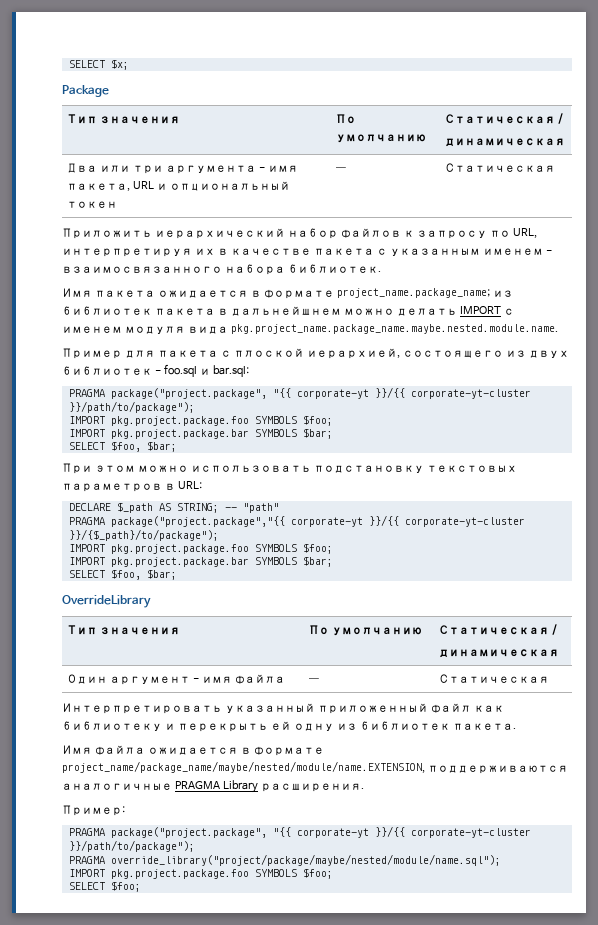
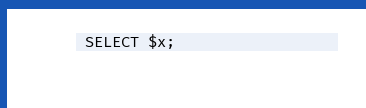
- Package
- Тип значения | По умолчанию | Статическая /
- динамическая
- Два или три аргумента - имя пакета, URL и опциональный токен | — | Статическая
- Приложить иерархический набор файлов к запросу по URL, интерпретируя их в качестве пакета с указанным именем - взаимосвязанного набора библиотек.
- Имя пакета ожидается в формате project_name.package_name; из библиотек пакета в дальнейшнем можно делать IMPORT с именем модуля вида pkg.project_name.package_name.maybe.nested.module.name.
- Пример для пакета с плоской иерархией, состоящего из двух библиотек - foo.sql и bar.sql:
- PRAGMA package("project.package", "{{ corporate-yt }}/{{ corporate-yt-cluster }}/path/to/package");
- IMPORT pkg.project.package.foo SYMBOLS $foo;
- IMPORT pkg.project.package.bar SYMBOLS $bar;
- SELECT $foo, $bar;
- При этом можно использовать подстановку текстовых параметров в URL:
- DECLARE $_path AS STRING; -- "path"
- PRAGMA package("project.package","{{ corporate-yt }}/{{ corporate-yt-cluster }}/{$_path}/to/package");
- IMPORT pkg.project.package.foo SYMBOLS $foo;
- IMPORT pkg.project.package.bar SYMBOLS $bar;
- SELECT $foo, $bar;
- OverrideLibrary
- Тип значения | По умолчанию | Статическая /
- динамическая
- Один аргумент - имя файла | — | Статическая
- Интерпретировать указанный приложенный файл как библиотеку и перекрыть ей одну из библиотек пакета.
- Имя файла ожидается в формате project_name/package_name/maybe/nested/module/name.EXTENSION, поддерживаются аналогичные PRAGMA Library расширения.
- Пример:
- PRAGMA package("project.package", "{{ corporate-yt }}/{{ corporate-yt-cluster }}/path/to/package");
- PRAGMA override_library("project/package/maybe/nested/module/name.sql");
- IMPORT pkg.project.package.foo SYMBOLS $foo;
- SELECT $foo;

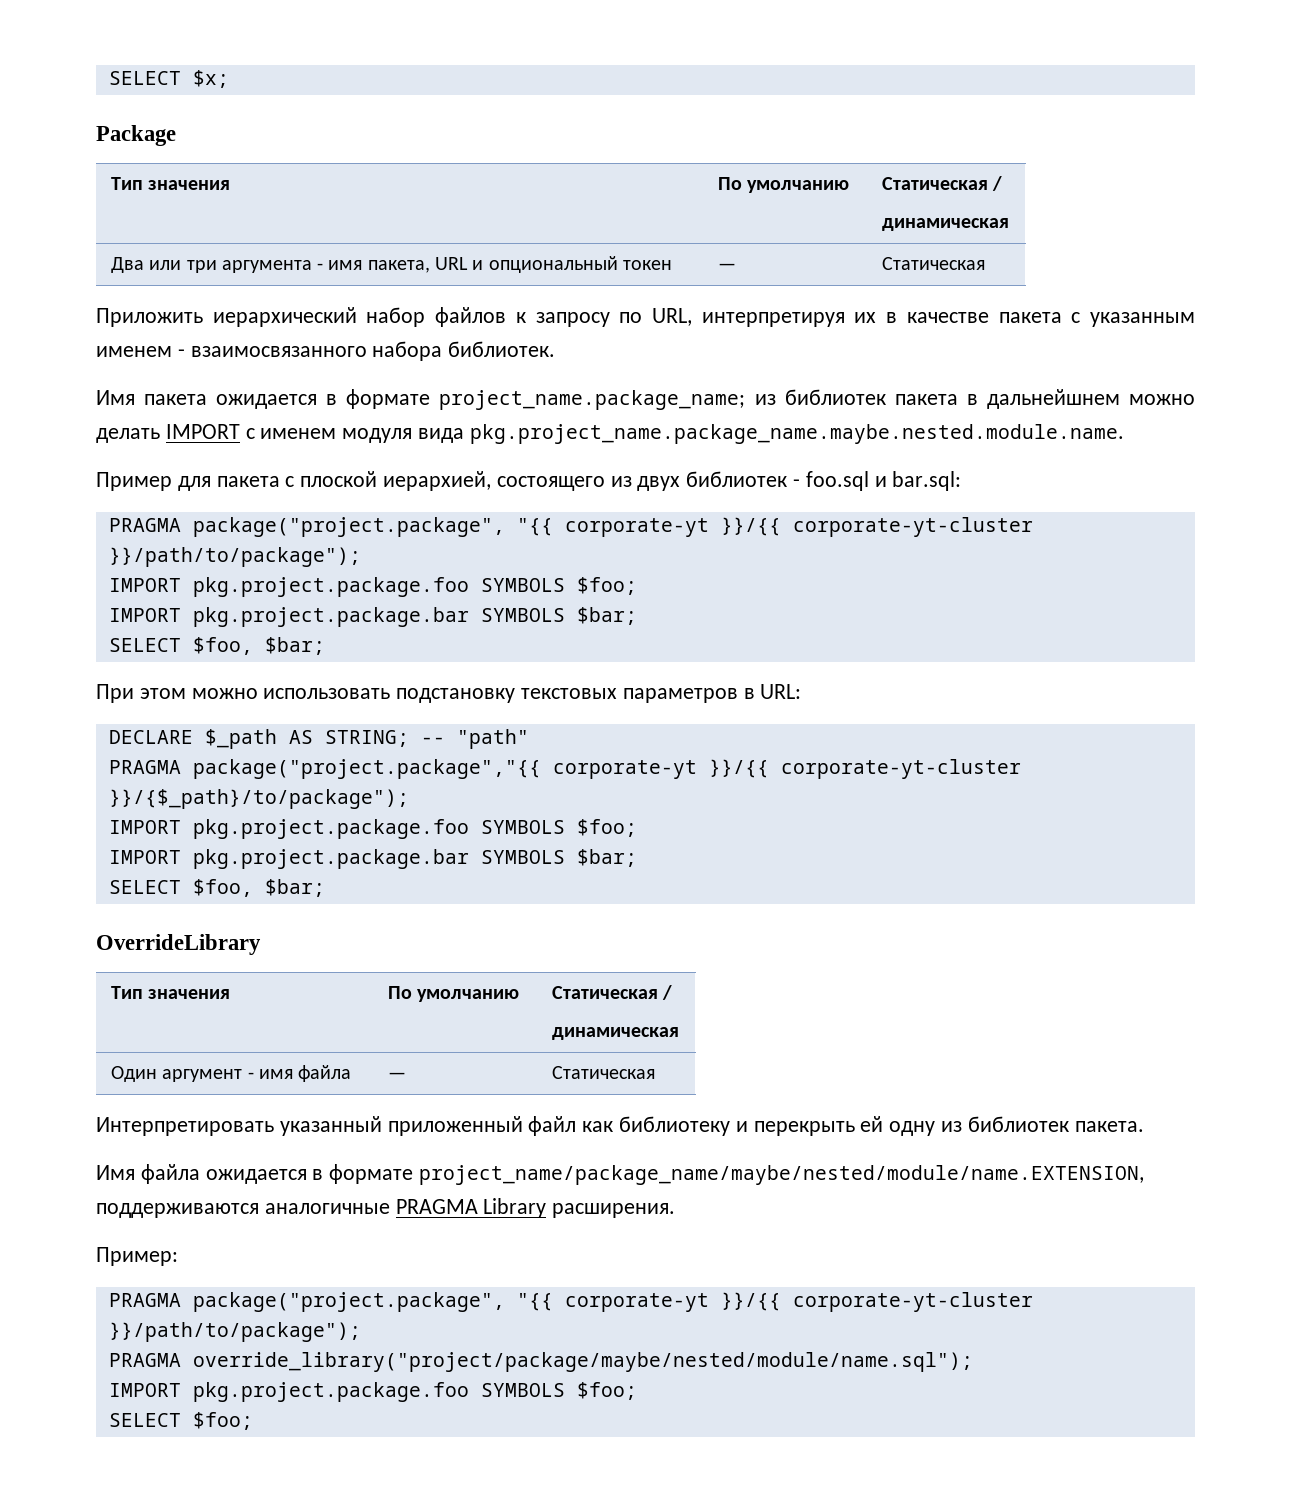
+ Package
+ Тип значения | По умолчанию | Статическая /
+ динамическая
+ Два или три аргумента - имя пакета, URL и опциональный токен | — | Статическая
+ Приложить иерархический набор файлов к запросу по URL, интерпретируя их в качестве пакета с указанным именем - взаимосвязанного набора библиотек.
+ Имя пакета ожидается в формате project_name.package_name; из библиотек пакета в дальнейшнем можно делать IMPORT с именем модуля вида pkg.project_name.package_name.maybe.nested.module.name.
+ Пример для пакета с плоской иерархией, состоящего из двух библиотек - foo.sql и bar.sql:
+ PRAGMA package("project.package", "{{ corporate-yt }}/{{ corporate-yt-cluster }}/path/to/package");
+ IMPORT pkg.project.package.foo SYMBOLS $foo;
+ IMPORT pkg.project.package.bar SYMBOLS $bar;
+ SELECT $foo, $bar;
+ При этом можно использовать подстановку текстовых параметров в URL:
+ DECLARE $_path AS STRING; -- "path"
+ PRAGMA package("project.package","{{ corporate-yt }}/{{ corporate-yt-cluster }}/{$_path}/to/package");
+ IMPORT pkg.project.package.foo SYMBOLS $foo;
+ IMPORT pkg.project.package.bar SYMBOLS $bar;
+ SELECT $foo, $bar;
+ OverrideLibrary
+ Тип значения | По умолчанию | Статическая /
+ динамическая
+ Один аргумент - имя файла | — | Статическая
+ Интерпретировать указанный приложенный файл как библиотеку и перекрыть ей одну из библиотек пакета.
+ Имя файла ожидается в формате project_name/package_name/maybe/nested/module/name.EXTENSION, поддерживаются аналогичные PRAGMA Library расширения.
+ Пример:
+ PRAGMA package("project.package", "{{ corporate-yt }}/{{ corporate-yt-cluster }}/path/to/package");
+ PRAGMA override_library("project/package/maybe/nested/module/name.sql");
+ IMPORT pkg.project.package.foo SYMBOLS $foo;
+ SELECT $foo;

